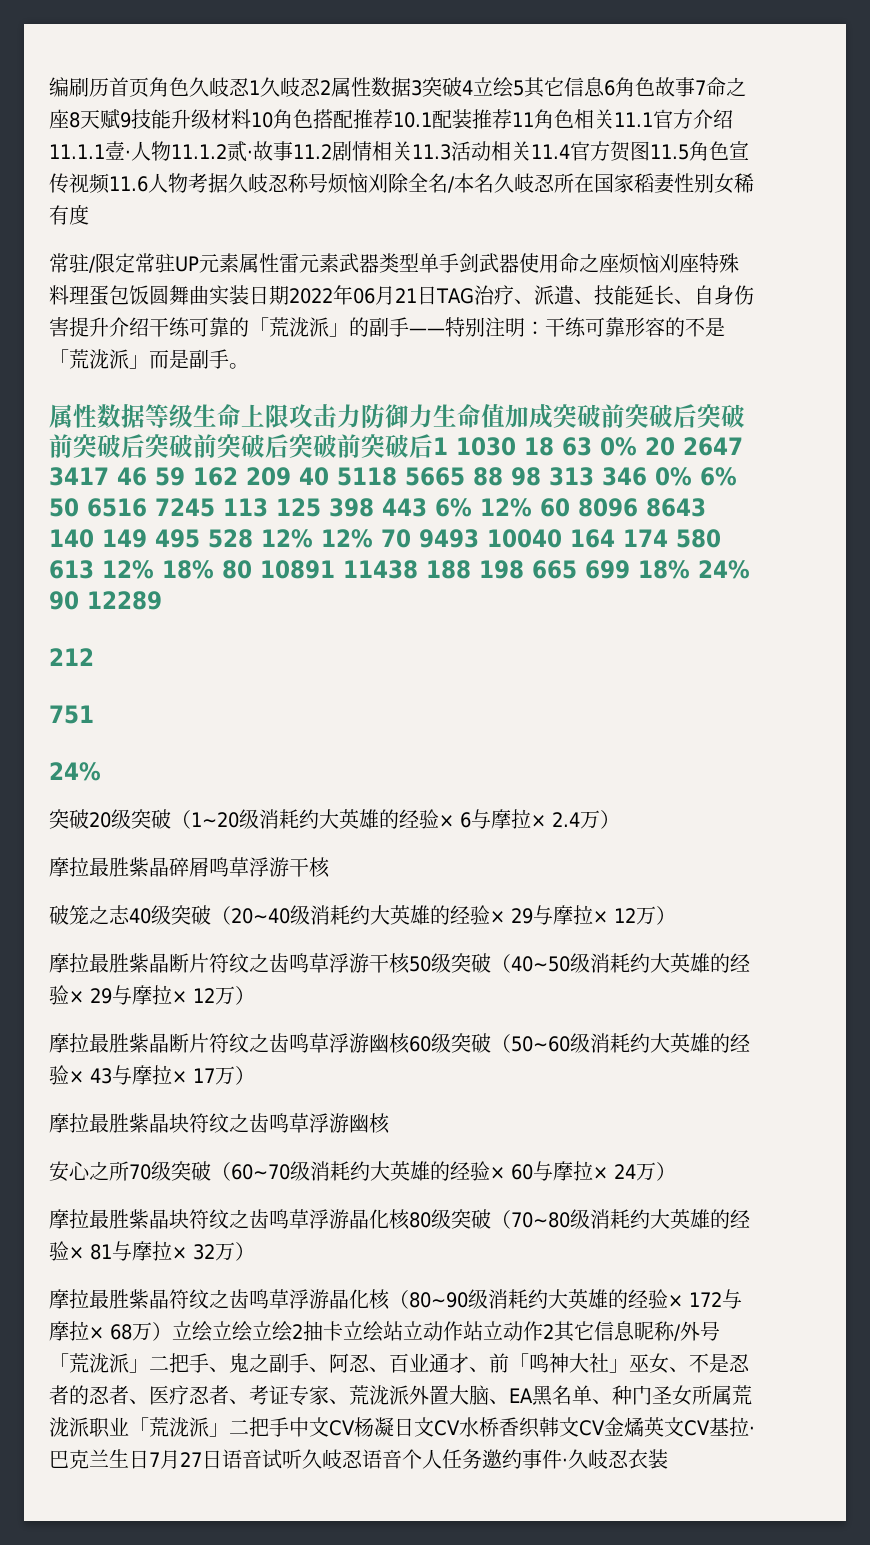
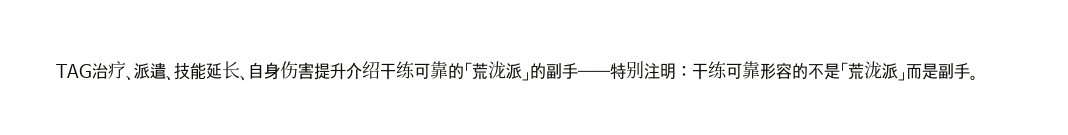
- 编刷历首页角色久岐忍1久岐忍2属性数据3突破4立绘5其它信息6角色故事7命之座8天赋9技能升级材料10角色搭配推荐10.1配装推荐11角色相关11.1官方介绍11.1.1壹·人物11.1.2贰·故事11.2剧情相关11.3活动相关11.4官方贺图11.5角色宣传视频11.6人物考据久岐忍称号烦恼刈除全名/本名久岐忍所在国家稻妻性别女稀有度
- 常驻/限定常驻UP元素属性雷元素武器类型单手剑武器使用命之座烦恼刈座特殊料理蛋包饭圆舞曲实装日期2022年06月21日TAG治疗、派遣、技能延长、自身伤害提升介绍干练可靠的「荒泷派」的副手——特别注明：干练可靠形容的不是「荒泷派」而是副手。
+ TAG治疗、派遣、技能延长、自身伤害提升介绍干练可靠的「荒泷派」的副手——特别注明：干练可靠形容的不是「荒泷派」而是副手。
- 属性数据等级生命上限攻击力防御力生命值加成突破前突破后突破前突破后突破前突破后突破前突破后1 1030 18 63 0% 20 2647 3417 46 59 162 209 40 5118 5665 88 98 313 346 0% 6% 50 6516 7245 113 125 398 443 6% 12% 60 8096 8643 140 149 495 528 12% 12% 70 9493 10040 164 174 580 613 12% 18% 80 10891 11438 188 198 665 699 18% 24% 90 12289
- 212
- 751
- 24%
- 突破20级突破（1~20级消耗约大英雄的经验× 6与摩拉× 2.4万）
- 摩拉最胜紫晶碎屑鸣草浮游干核
- 破笼之志40级突破（20~40级消耗约大英雄的经验× 29与摩拉× 12万）
- 摩拉最胜紫晶断片符纹之齿鸣草浮游干核50级突破（40~50级消耗约大英雄的经验× 29与摩拉× 12万）
- 摩拉最胜紫晶断片符纹之齿鸣草浮游幽核60级突破（50~60级消耗约大英雄的经验× 43与摩拉× 17万）
- 摩拉最胜紫晶块符纹之齿鸣草浮游幽核
- 安心之所70级突破（60~70级消耗约大英雄的经验× 60与摩拉× 24万）
- 摩拉最胜紫晶块符纹之齿鸣草浮游晶化核80级突破（70~80级消耗约大英雄的经验× 81与摩拉× 32万）
- 摩拉最胜紫晶符纹之齿鸣草浮游晶化核（80~90级消耗约大英雄的经验× 172与摩拉× 68万）立绘立绘立绘2抽卡立绘站立动作站立动作2其它信息昵称/外号「荒泷派」二把手、鬼之副手、阿忍、百业通才、前「鸣神大社」巫女、不是忍者的忍者、医疗忍者、考证专家、荒泷派外置大脑、EA黑名单、种门圣女所属荒泷派职业「荒泷派」二把手中文CV杨凝日文CV水桥香织韩文CV金燏英文CV基拉·巴克兰生日7月27日语音试听久岐忍语音个人任务邀约事件·久岐忍衣装

